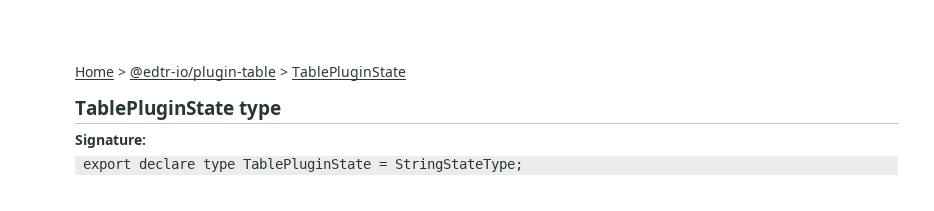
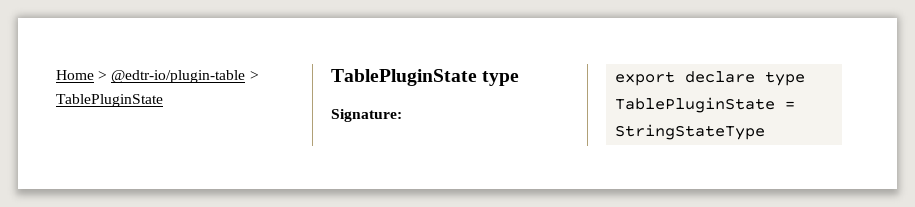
- export declare type TablePluginState = StringStateType;
+ export declare type TablePluginState = StringStateType

